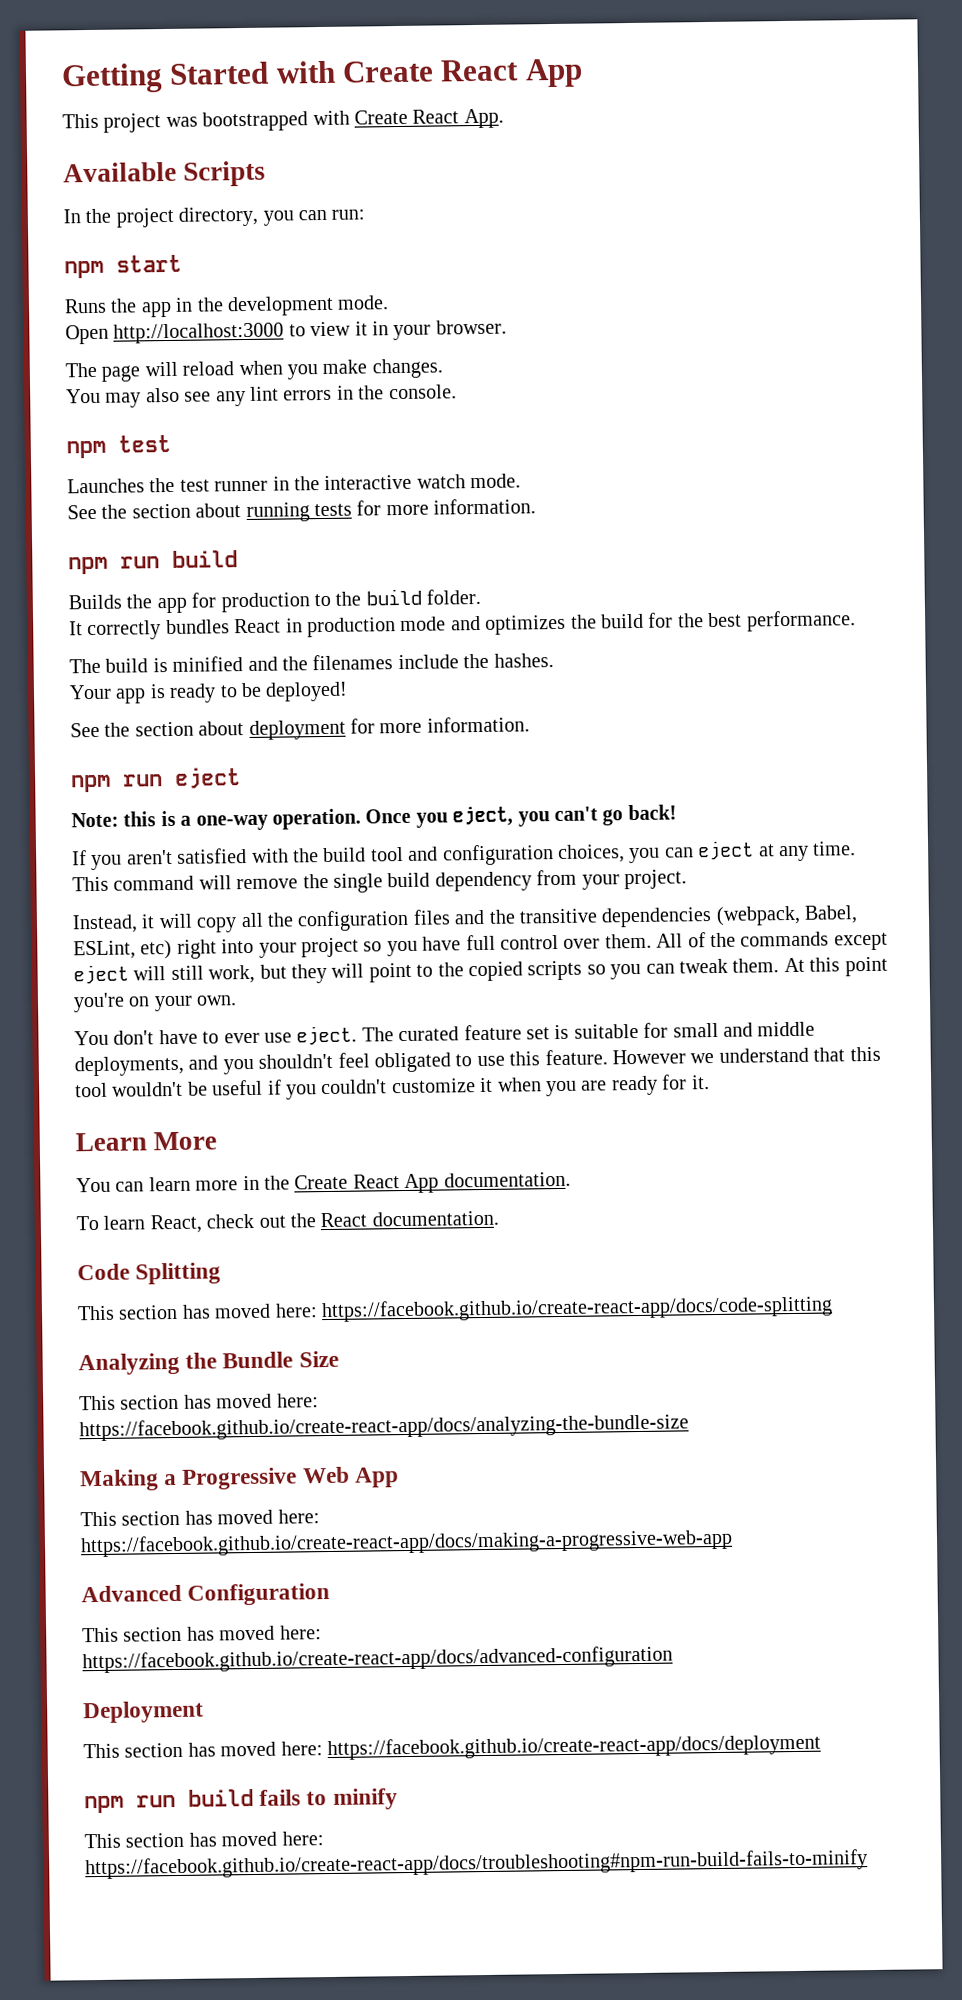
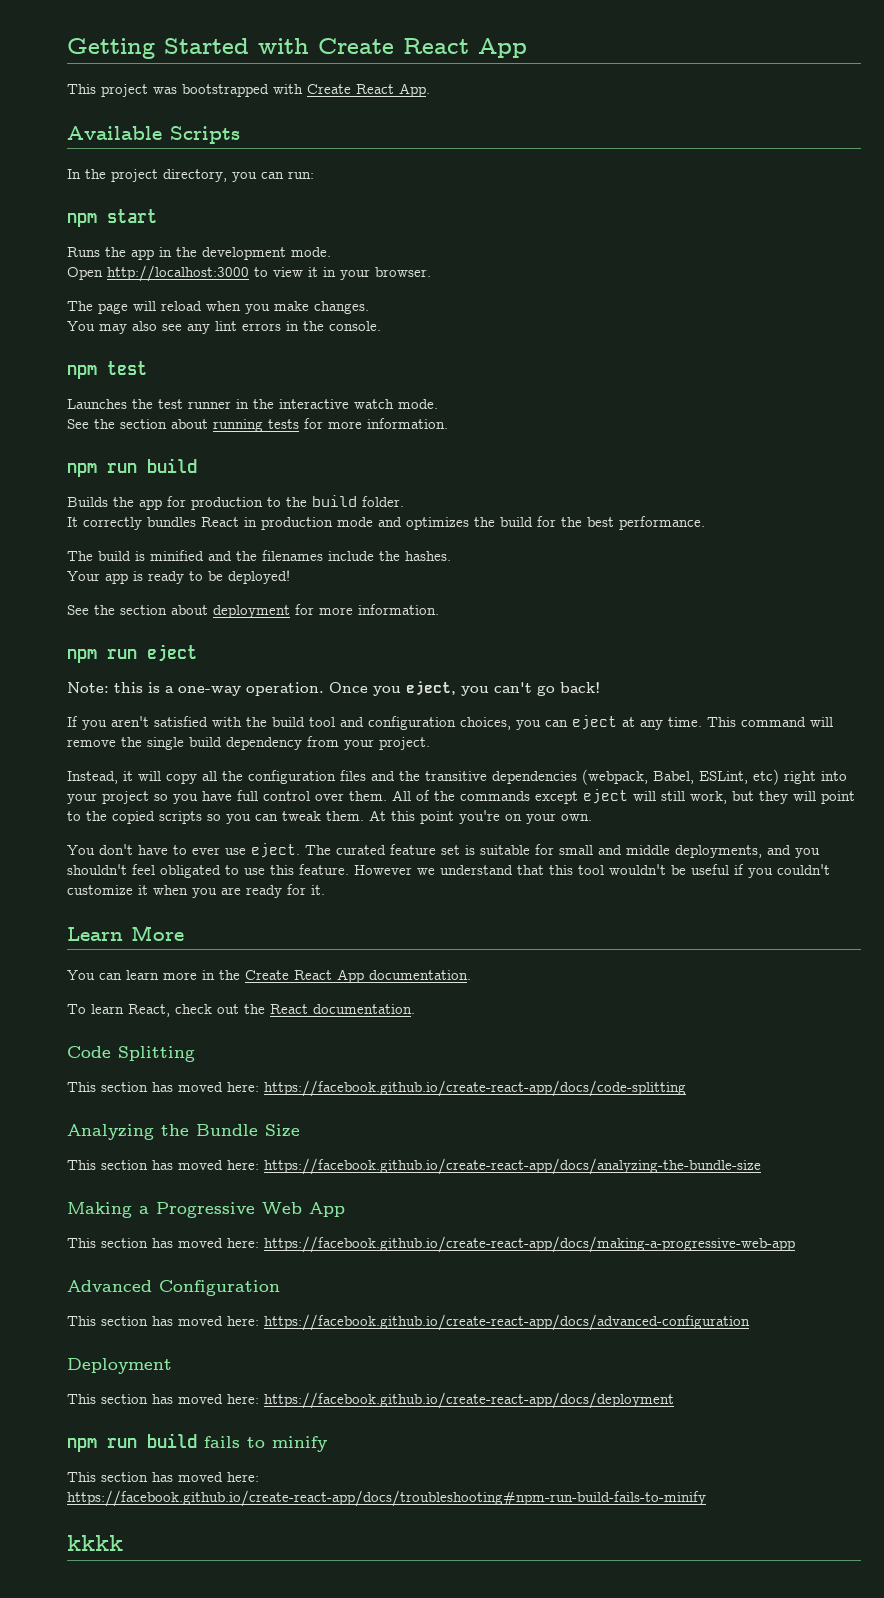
+ kkkk

